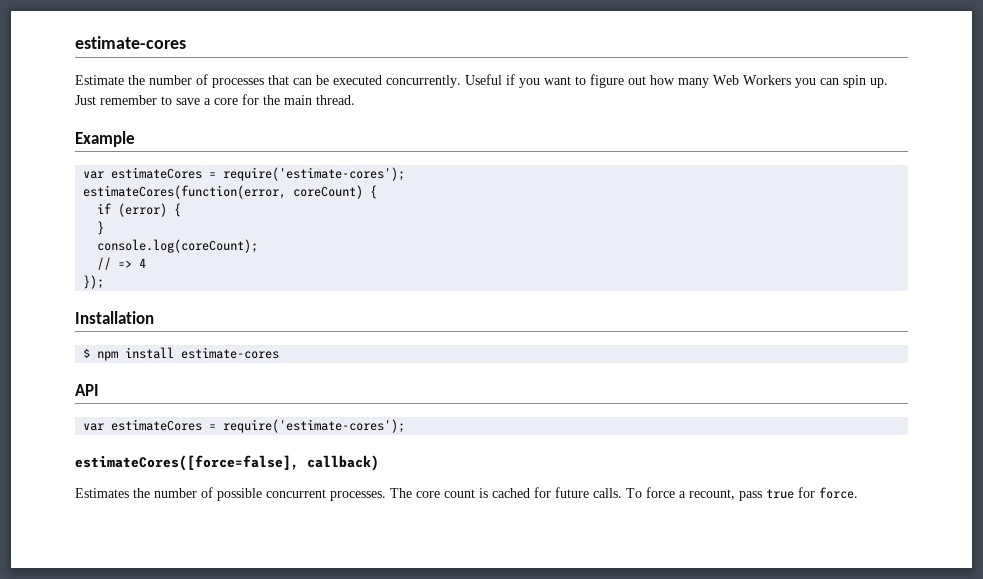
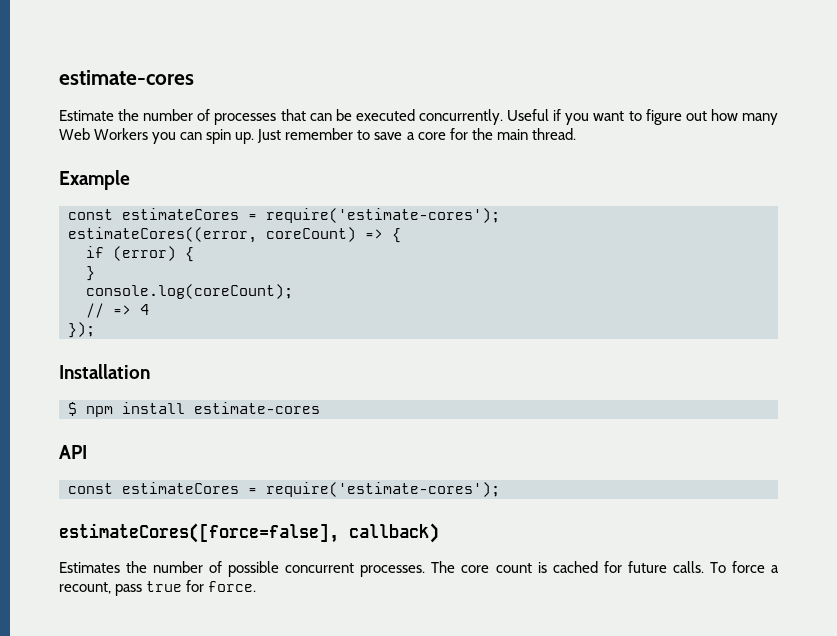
  Example
- var estimateCores = require('estimate-cores');
- estimateCores(function(error, coreCount) {
+ const estimateCores = require('estimate-cores');
+ estimateCores((error, coreCount) => {
  API
- var estimateCores = require('estimate-cores');
+ const estimateCores = require('estimate-cores');

